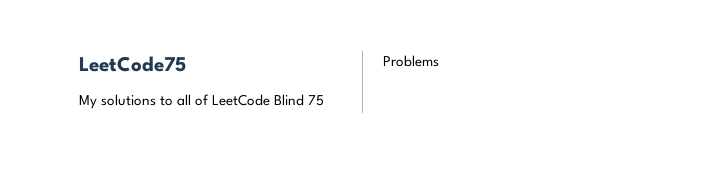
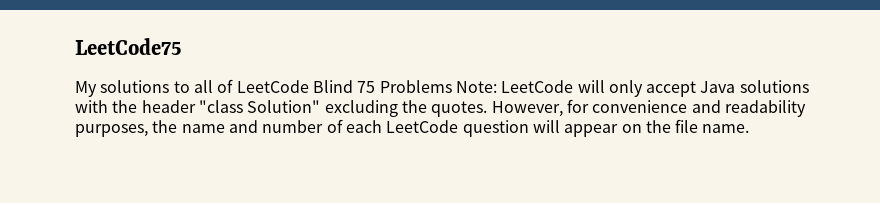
- My solutions to all of LeetCode Blind 75 Problems
+ My solutions to all of LeetCode Blind 75 Problems Note: LeetCode will only accept Java solutions with the header "class Solution" excluding the quotes. However, for convenience and readability purposes, the name and number of each LeetCode question will appear on the file name.

